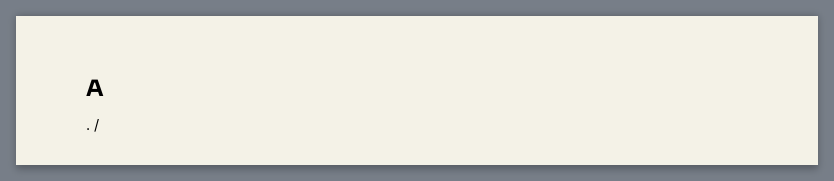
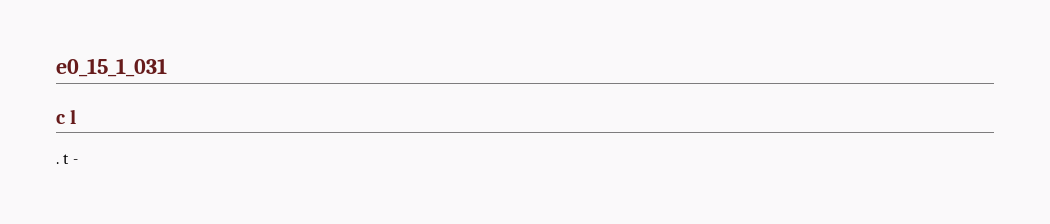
- A
+ e0_15_1_031
+ c l
- . /
+ . t -

